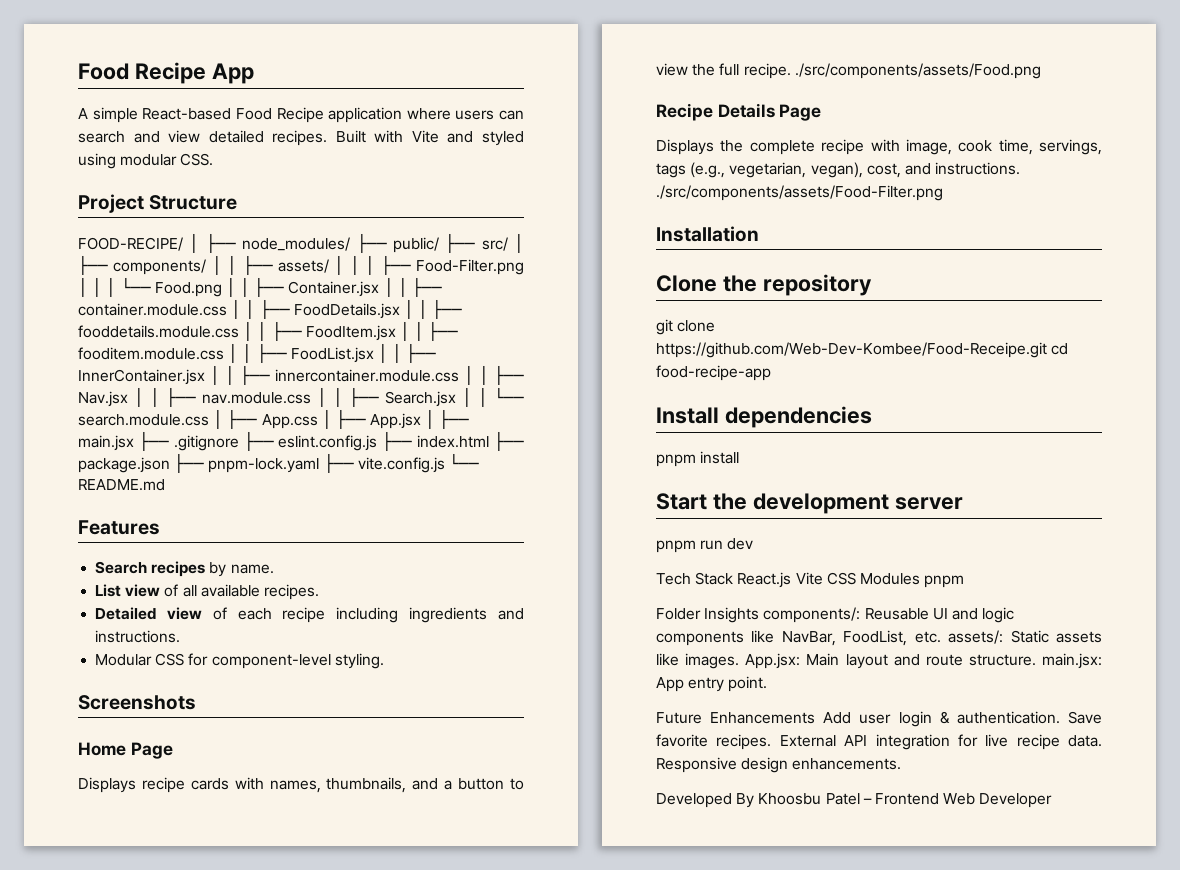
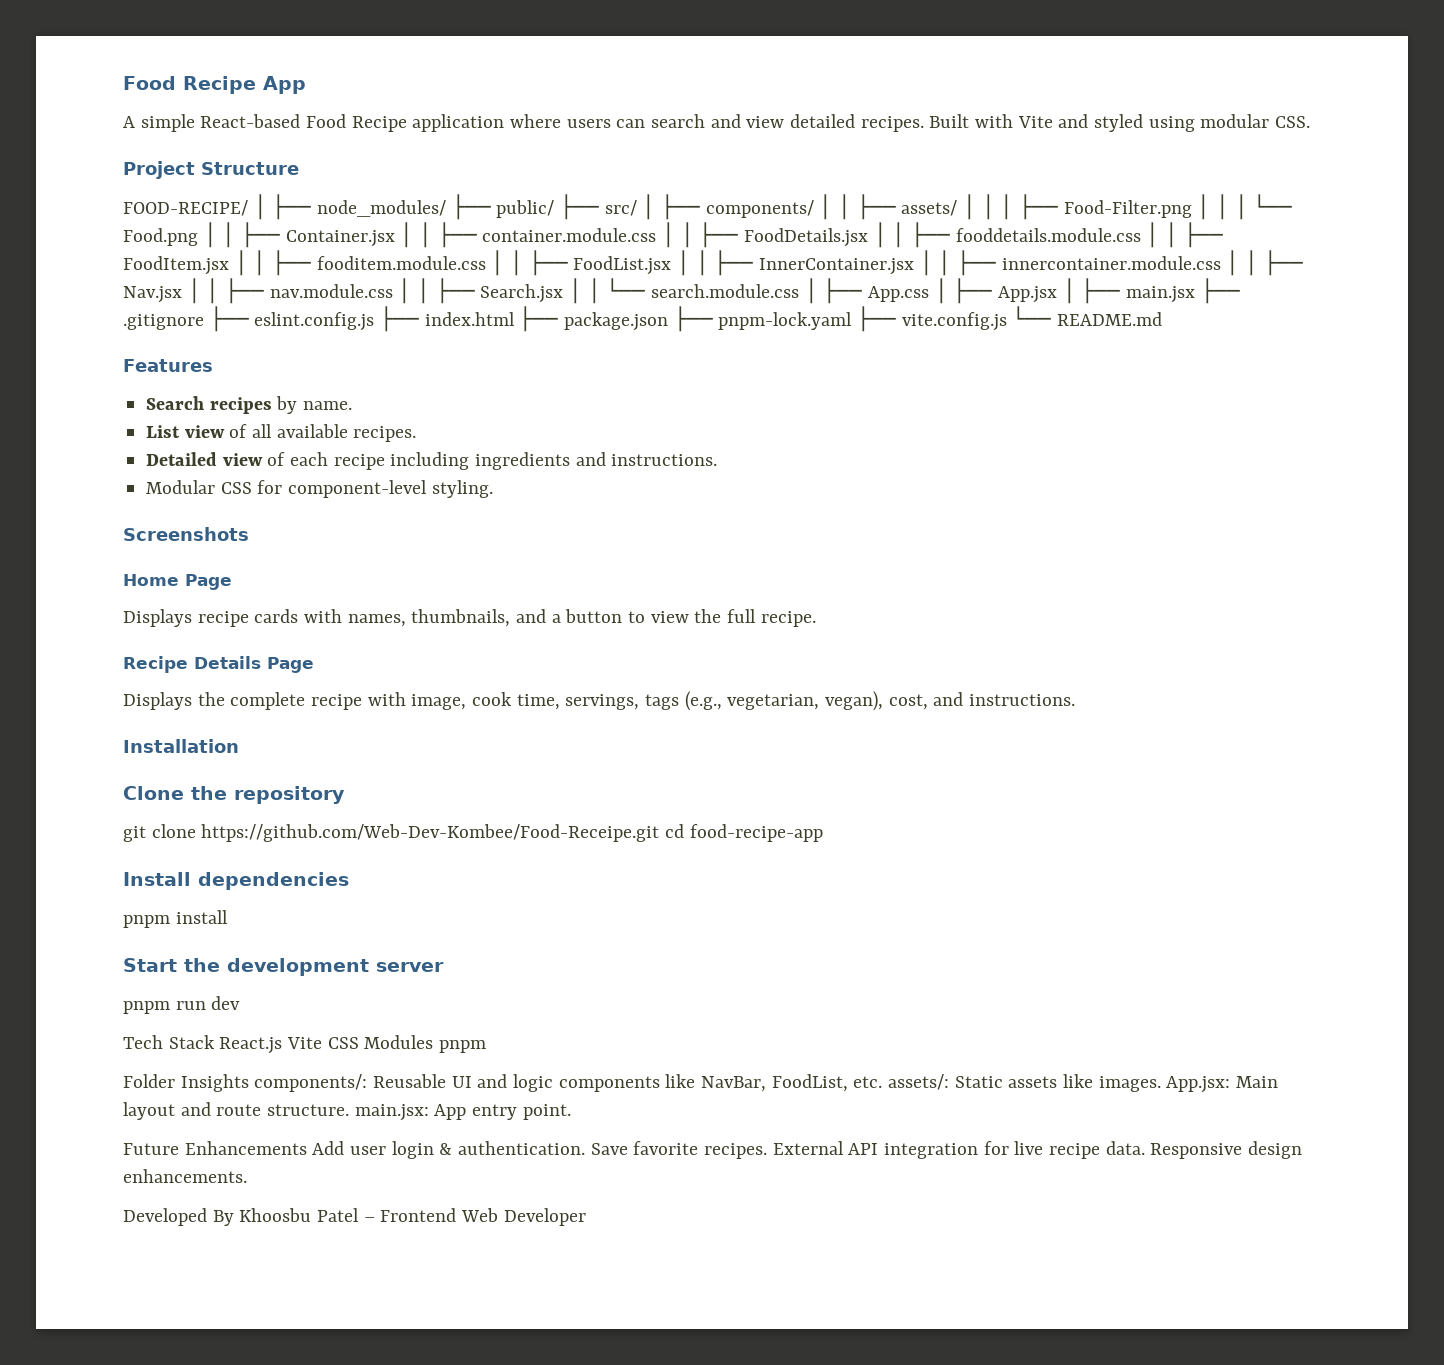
- Displays recipe cards with names, thumbnails, and a button to view the full recipe. ./src/components/assets/Food.png
+ Displays recipe cards with names, thumbnails, and a button to view the full recipe.
- Displays the complete recipe with image, cook time, servings, tags (e.g., vegetarian, vegan), cost, and instructions. ./src/components/assets/Food-Filter.png
+ Displays the complete recipe with image, cook time, servings, tags (e.g., vegetarian, vegan), cost, and instructions.

